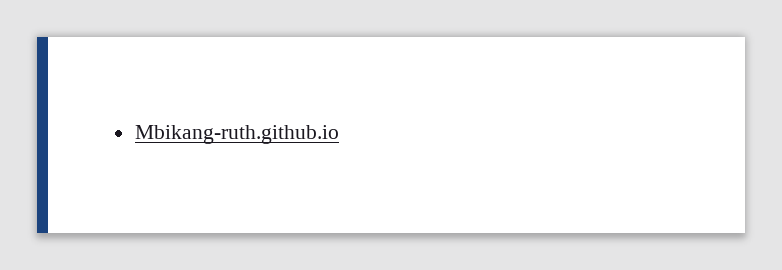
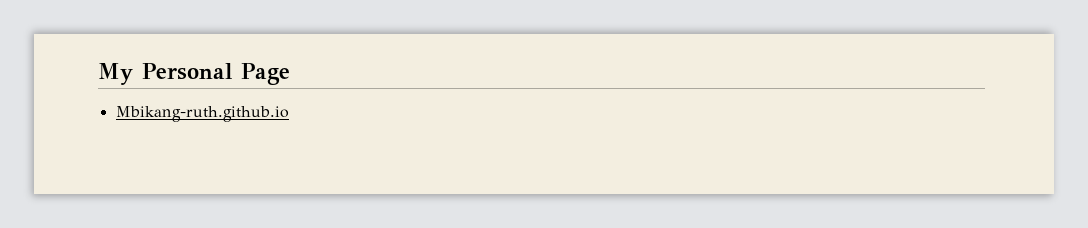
+ My Personal Page

